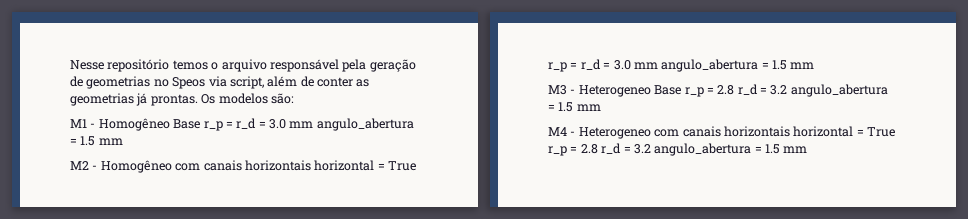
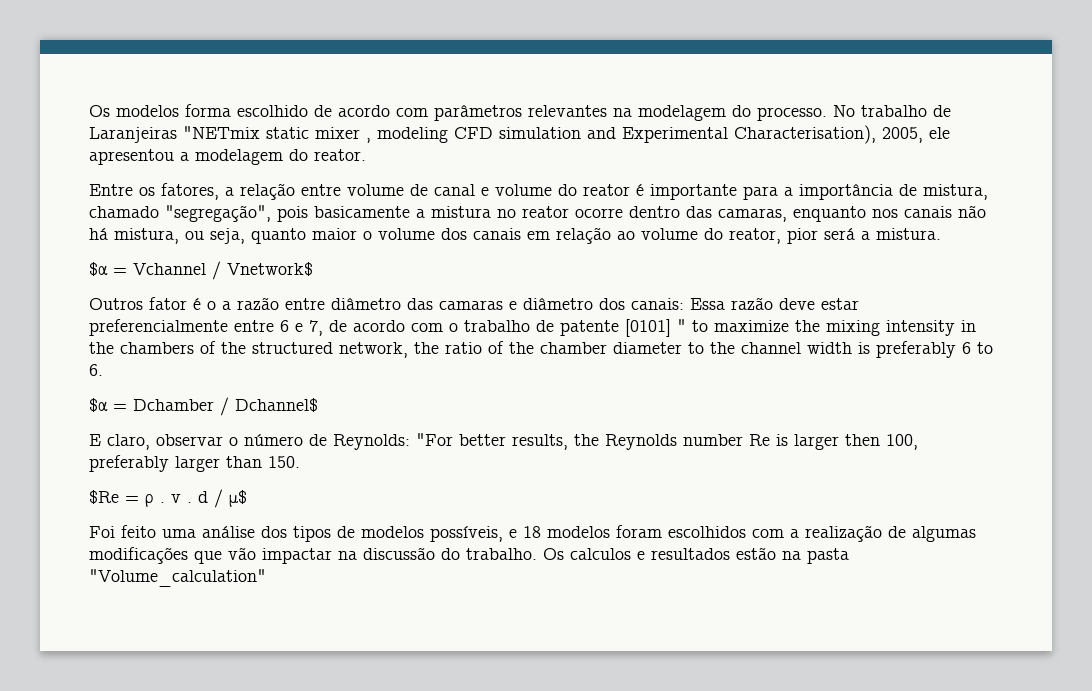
- Nesse repositório temos o arquivo responsável pela geração de geometrias no Speos via script, além de conter as geometrias já prontas. Os modelos são:
- M1 - Homogêneo Base r_p = r_d = 3.0 mm angulo_abertura = 1.5 mm
- M2 - Homogêneo com canais horizontais horizontal = True r_p = r_d = 3.0 mm angulo_abertura = 1.5 mm
- M3 - Heterogeneo Base r_p = 2.8 r_d = 3.2 angulo_abertura = 1.5 mm
- M4 - Heterogeneo com canais horizontais horizontal = True r_p = 2.8 r_d = 3.2 angulo_abertura = 1.5 mm
+ Os modelos forma escolhido de acordo com parâmetros relevantes na modelagem do processo. No trabalho de Laranjeiras "NETmix static mixer , modeling CFD simulation and Experimental Characterisation), 2005, ele apresentou a modelagem do reator.
+ Entre os fatores, a relação entre volume de canal e volume do reator é importante para a importância de mistura, chamado "segregação", pois basicamente a mistura no reator ocorre dentro das camaras, enquanto nos canais não há mistura, ou seja, quanto maior o volume dos canais em relação ao volume do reator, pior será a mistura.
+ $α = Vchannel / Vnetwork$
+ Outros fator é o a razão entre diâmetro das camaras e diâmetro dos canais: Essa razão deve estar preferencialmente entre 6 e 7, de acordo com o trabalho de patente [0101] " to maximize the mixing intensity in the chambers of the structured network, the ratio of the chamber diameter to the channel width is preferably 6 to 6.
+ $α = Dchamber / Dchannel$
+ E claro, observar o número de Reynolds: "For better results, the Reynolds number Re is larger then 100, preferably larger than 150.
+ $Re = ρ . v . d / μ$
+ Foi feito uma análise dos tipos de modelos possíveis, e 18 modelos foram escolhidos com a realização de algumas modificações que vão impactar na discussão do trabalho. Os calculos e resultados estão na pasta "Volume_calculation"

